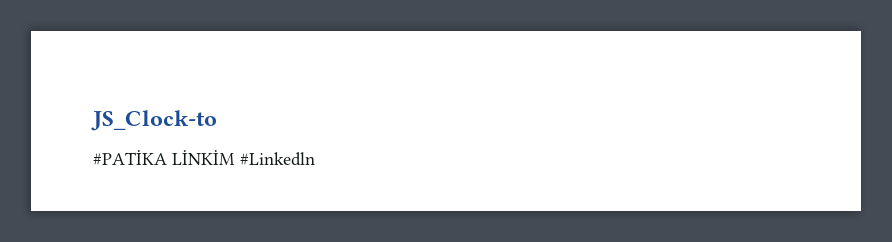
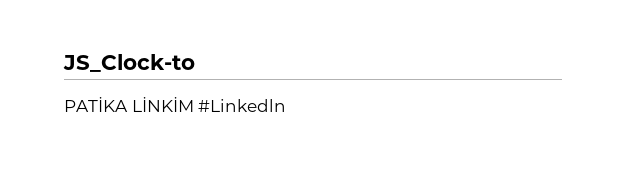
- #PATİKA LİNKİM #Linkedln
+ PATİKA LİNKİM #Linkedln

